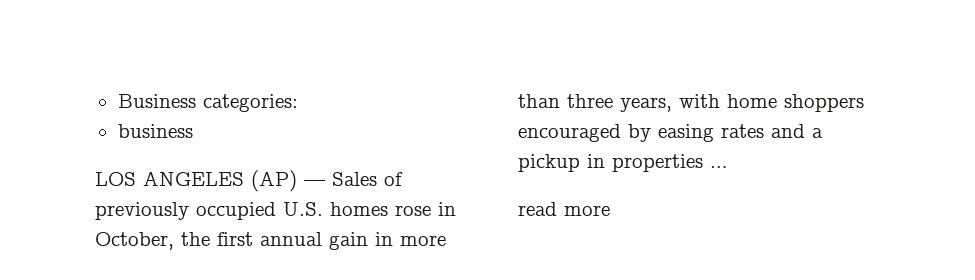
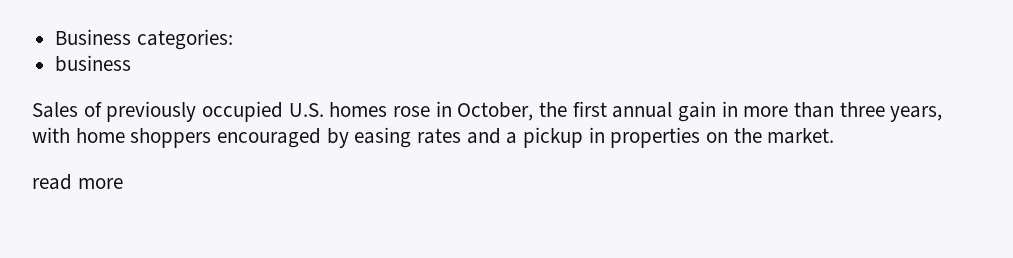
- LOS ANGELES (AP) — Sales of previously occupied U.S. homes rose in October, the first annual gain in more than three years, with home shoppers encouraged by easing rates and a pickup in properties …
+ Sales of previously occupied U.S. homes rose in October, the first annual gain in more than three years, with home shoppers encouraged by easing rates and a pickup in properties on the market.

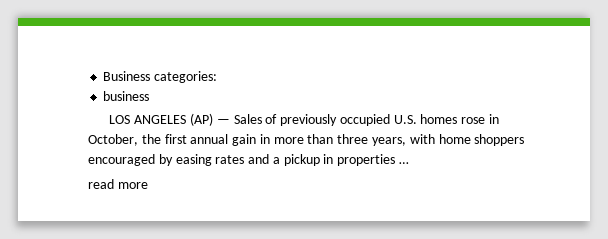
- Sales of previously occupied U.S. homes rose in October, the first annual gain in more than three years, with home shoppers encouraged by easing rates and a pickup in properties on the market.
+ LOS ANGELES (AP) — Sales of previously occupied U.S. homes rose in October, the first annual gain in more than three years, with home shoppers encouraged by easing rates and a pickup in properties …

